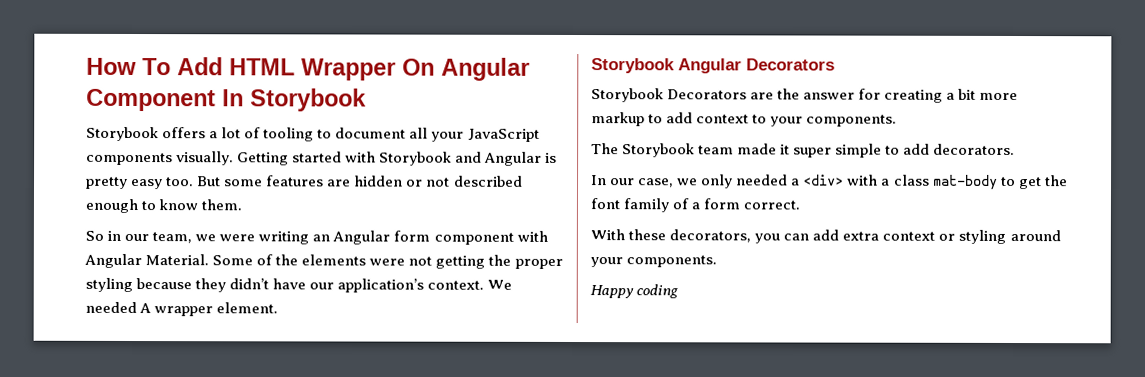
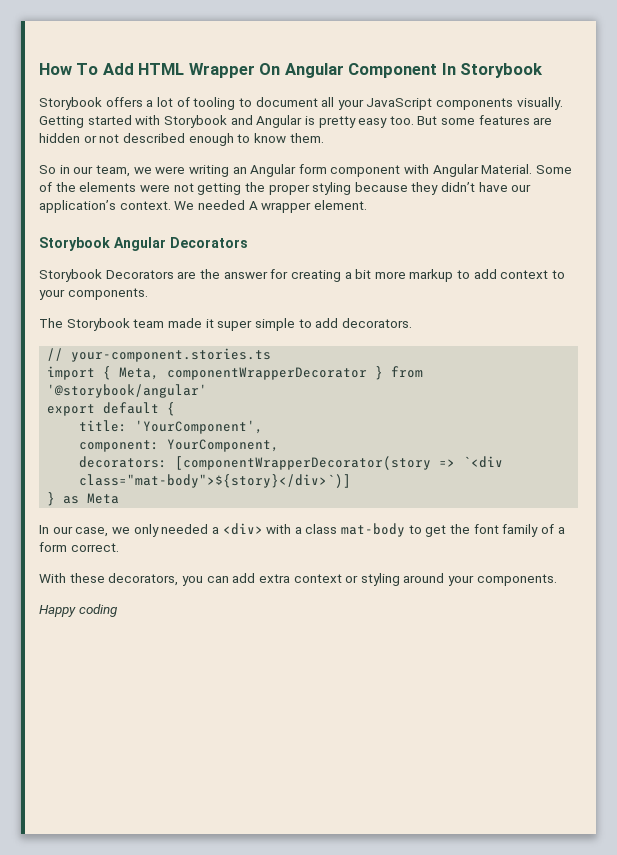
+ // your-component.stories.ts
+ import { Meta, componentWrapperDecorator } from '@storybook/angular'
+ export default {
+ title: 'YourComponent',
+ component: YourComponent,
+ decorators: [componentWrapperDecorator(story => `<div class="mat-body">${story}</div>`)]
+ } as Meta

